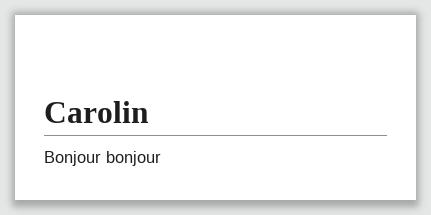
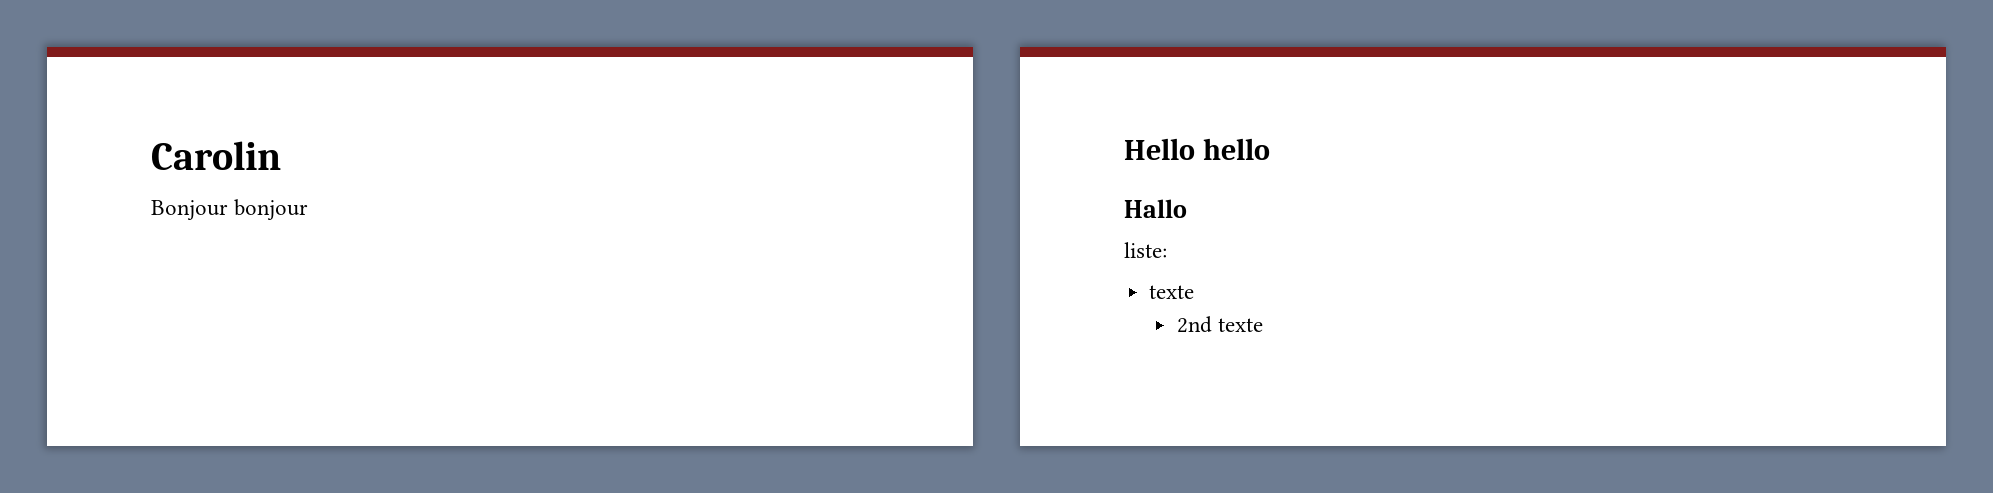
+ Hello hello
+ Hallo
+ liste:
+ texte
+ 2nd texte

